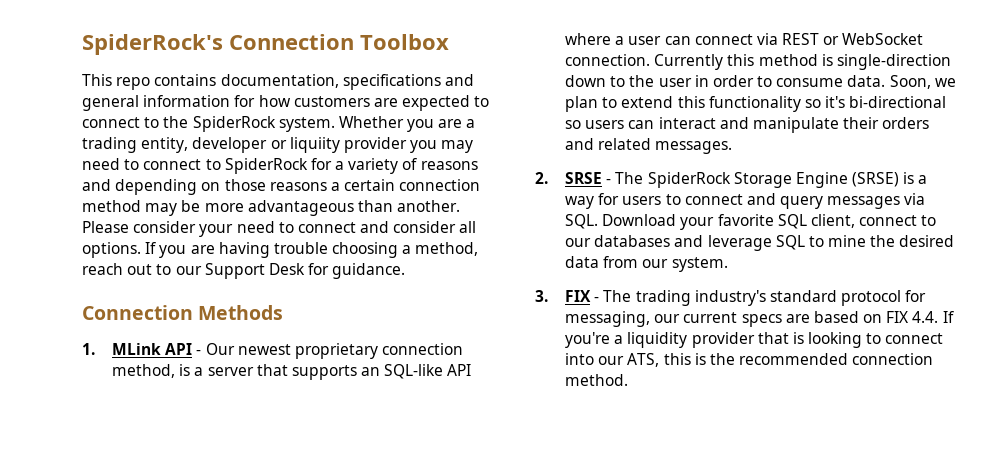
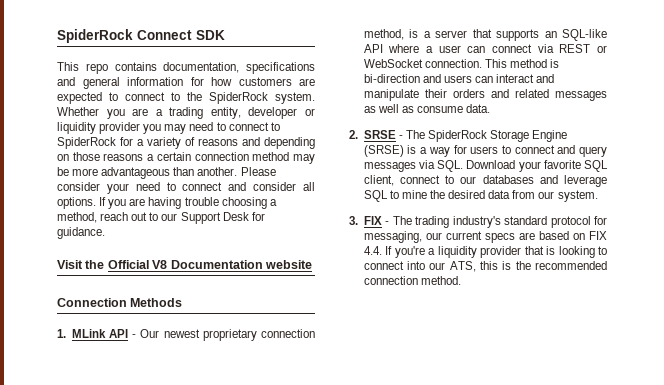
- SpiderRock's Connection Toolbox
+ SpiderRock Connect SDK
- Whether you are a trading entity, developer or liquiity provider you may need to connect to SpiderRock for a variety of reasons and depending on those reasons a certain connection method may be more advantageous than another.
+ Whether you are a trading entity, developer or liquidity provider you may need to connect to SpiderRock for a variety of reasons and depending on those reasons a certain connection method may be more advantageous than another.
+ Visit the Official V8 Documentation website
- Currently this method is single-direction down to the user in order to consume data. Soon, we plan to extend this functionality so it's bi-directional so users can interact and manipulate their orders and related messages.
+ This method is bi-direction and users can interact and manipulate their orders and related messages as well as consume data.

